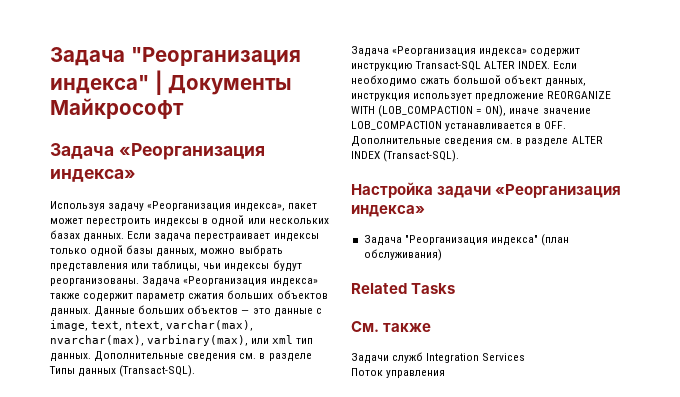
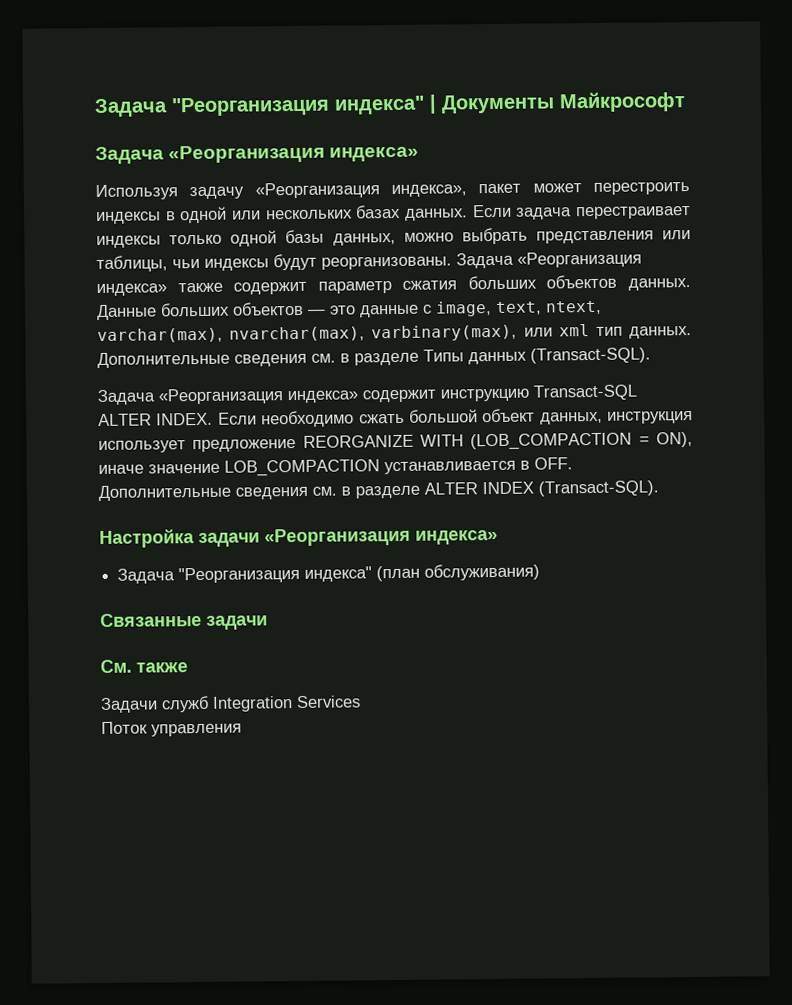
- Related Tasks
+ Связанные задачи

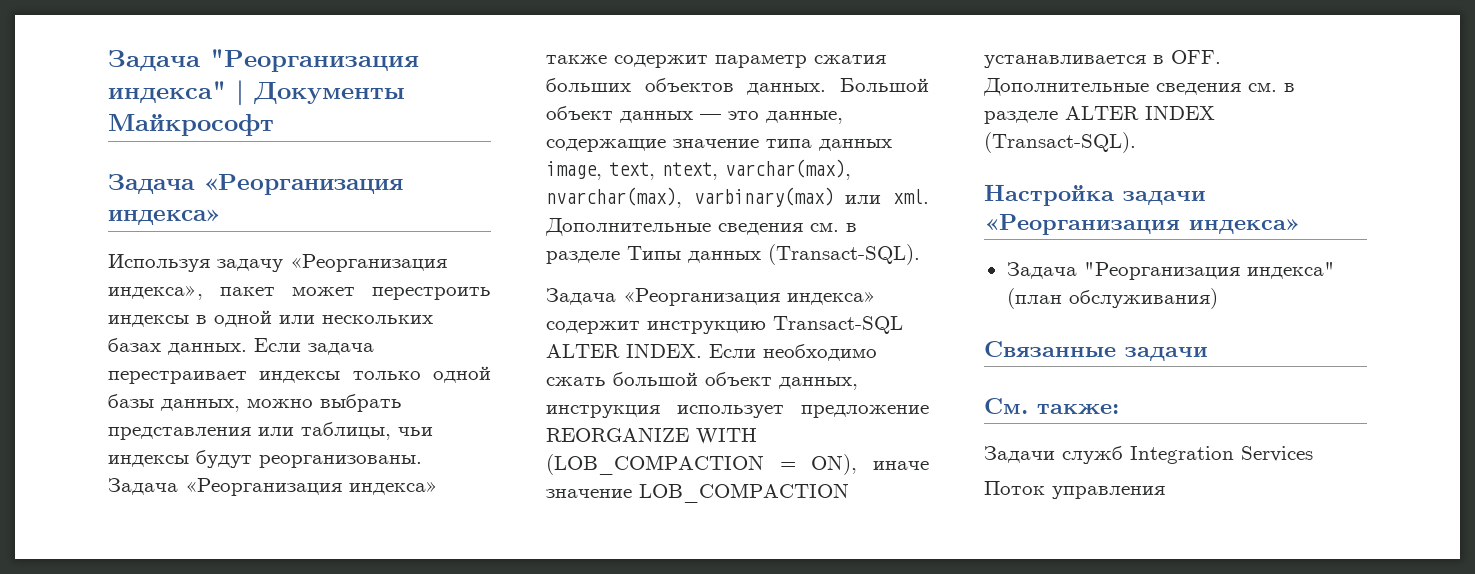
- Данные больших объектов — это данные с image, text, ntext, varchar(max), nvarchar(max), varbinary(max), или xml тип данных.
+ Большой объект данных — это данные, содержащие значение типа данных image, text, ntext, varchar(max), nvarchar(max), varbinary(max) или xml.
- См. также
+ См. также:

